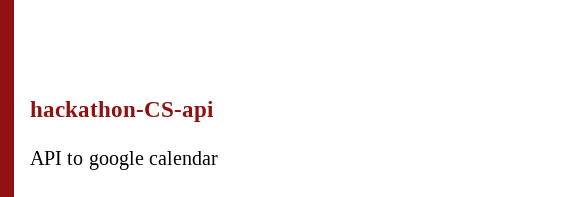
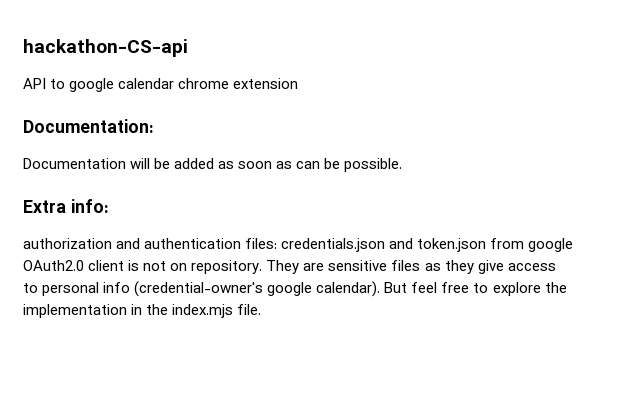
- API to google calendar
+ API to google calendar chrome extension
+ Documentation:
+ Documentation will be added as soon as can be possible.
+ Extra info:
+ authorization and authentication files: credentials.json and token.json from google OAuth2.0 client is not on repository. They are sensitive files as they give access to personal info (credential-owner's google calendar). But feel free to explore the implementation in the index.mjs file.

